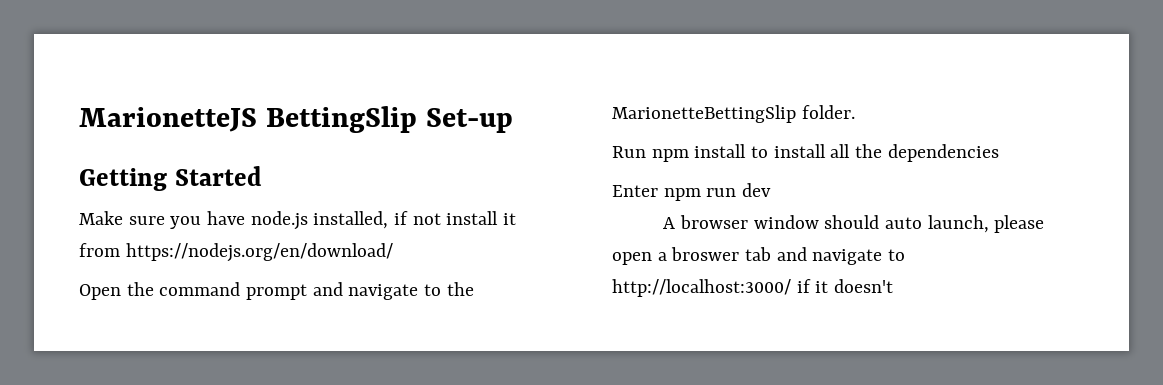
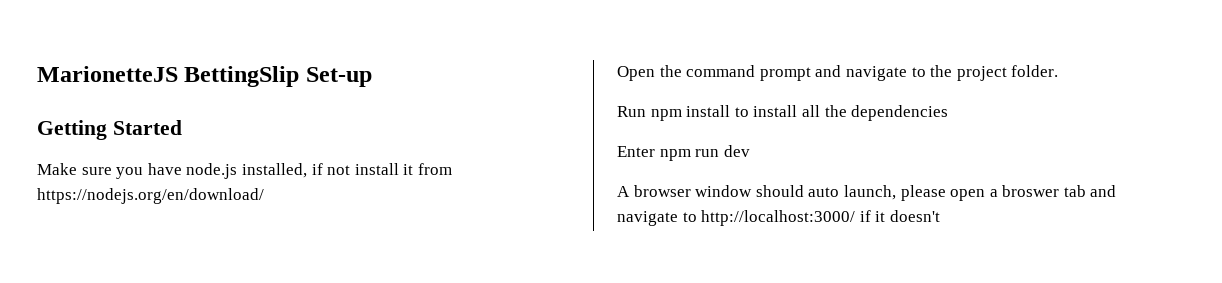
- Open the command prompt and navigate to the MarionetteBettingSlip folder.
+ Open the command prompt and navigate to the project folder.

